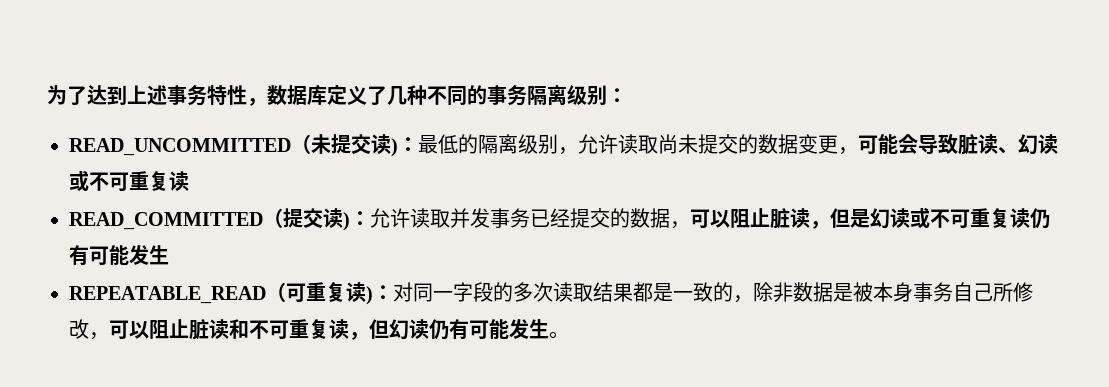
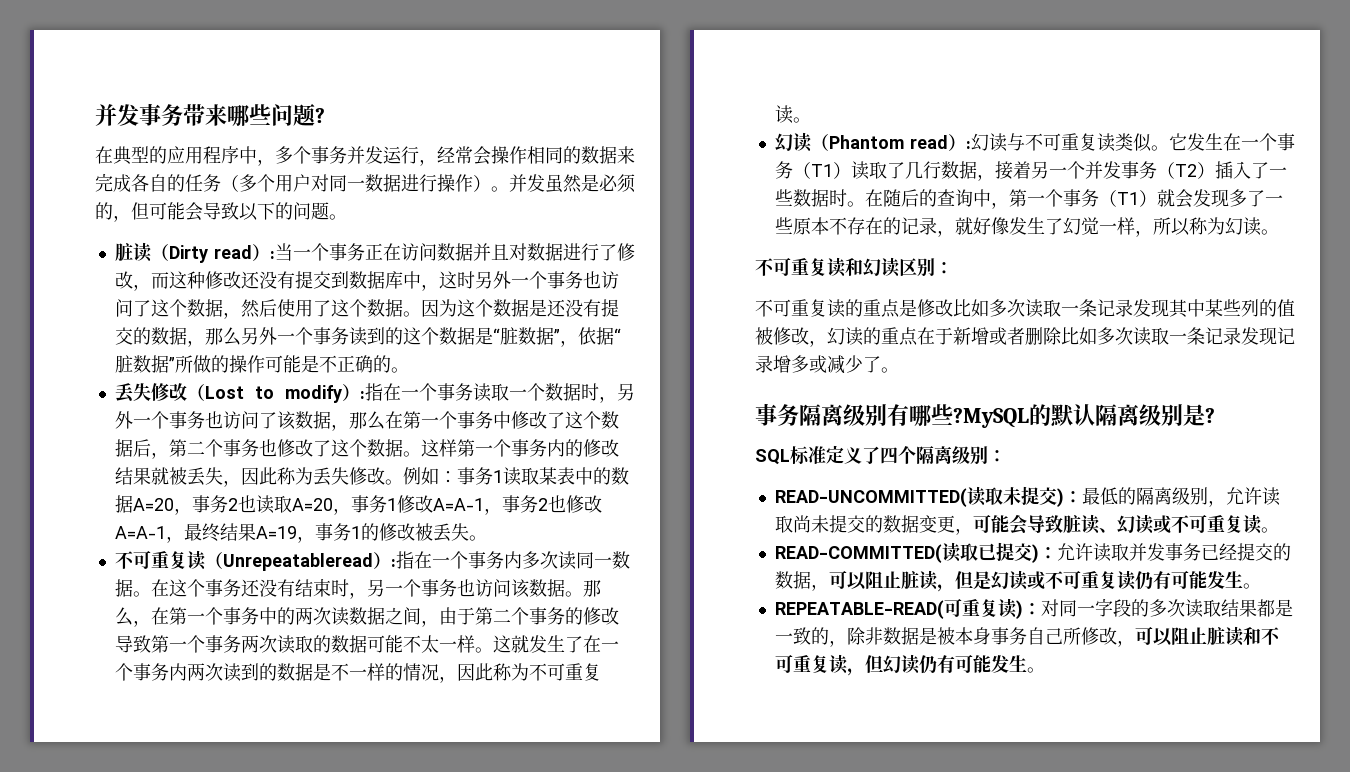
- 为了达到上述事务特性，数据库定义了几种不同的事务隔离级别：
- READ_UNCOMMITTED（未提交读)：
+ 并发事务带来哪些问题?
+ 在典型的应用程序中，多个事务并发运行，经常会操作相同的数据来完成各自的任务（多个用户对同一数据进行操作）。并发虽然是必须的，但可能会导致以下的问题。
+ 脏读（Dirty read）:当一个事务正在访问数据并且对数据进行了修改，而这种修改还没有提交到数据库中，这时另外一个事务也访问了这个数据，然后使用了这个数据。因为这个数据是还没有提交的数据，那么另外一个事务读到的这个数据是“脏数据”，依据“脏数据”所做的操作可能是不正确的。
+ 丢失修改（Lost to modify）:指在一个事务读取一个数据时，另外一个事务也访问了该数据，那么在第一个事务中修改了这个数据后，第二个事务也修改了这个数据。这样第一个事务内的修改结果就被丢失，因此称为丢失修改。例如：事务1读取某表中的数据A=20，事务2也读取A=20，事务1修改A=A-1，事务2也修改A=A-1，最终结果A=19，事务1的修改被丢失。
+ 不可重复读（Unrepeatableread）:指在一个事务内多次读同一数据。在这个事务还没有结束时，另一个事务也访问该数据。那么，在第一个事务中的两次读数据之间，由于第二个事务的修改导致第一个事务两次读取的数据可能不太一样。这就发生了在一个事务内两次读到的数据是不一样的情况，因此称为不可重复读。
+ 幻读（Phantom read）:幻读与不可重复读类似。它发生在一个事务（T1）读取了几行数据，接着另一个并发事务（T2）插入了一些数据时。在随后的查询中，第一个事务（T1）就会发现多了一些原本不存在的记录，就好像发生了幻觉一样，所以称为幻读。
+ 不可重复读和幻读区别：
+ 不可重复读的重点是修改比如多次读取一条记录发现其中某些列的值被修改，幻读的重点在于新增或者删除比如多次读取一条记录发现记录增多或减少了。
+ 事务隔离级别有哪些?MySQL的默认隔离级别是?
+ SQL标准定义了四个隔离级别：
+ READ-UNCOMMITTED(读取未提交)：
- 最低的隔离级别，允许读取尚未提交的数据变更，可能会导致脏读、幻读或不可重复读
- READ_COMMITTED（提交读)：
+ 最低的隔离级别，允许读取尚未提交的数据变更，可能会导致脏读、幻读或不可重复读。
+ READ-COMMITTED(读取已提交)：
- 允许读取并发事务已经提交的数据，可以阻止脏读，但是幻读或不可重复读仍有可能发生
- REPEATABLE_READ（可重复读)：
+ 允许读取并发事务已经提交的数据，可以阻止脏读，但是幻读或不可重复读仍有可能发生。
+ REPEATABLE-READ(可重复读)：

